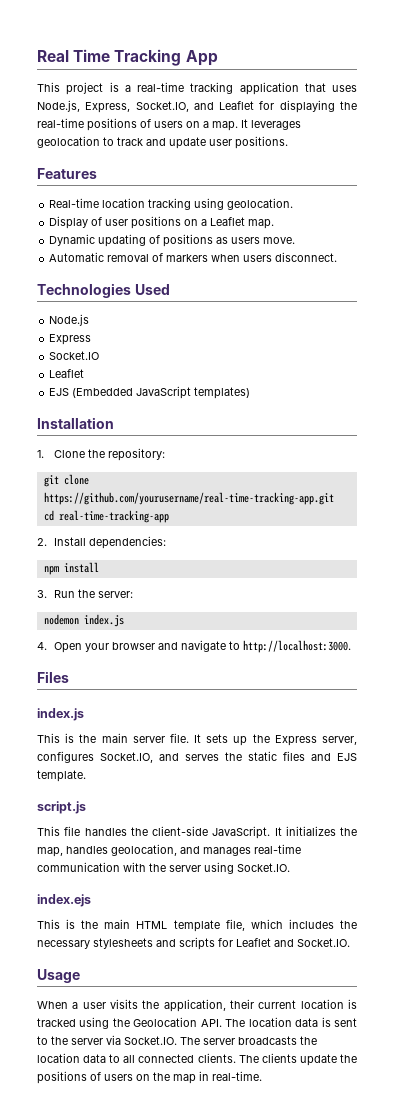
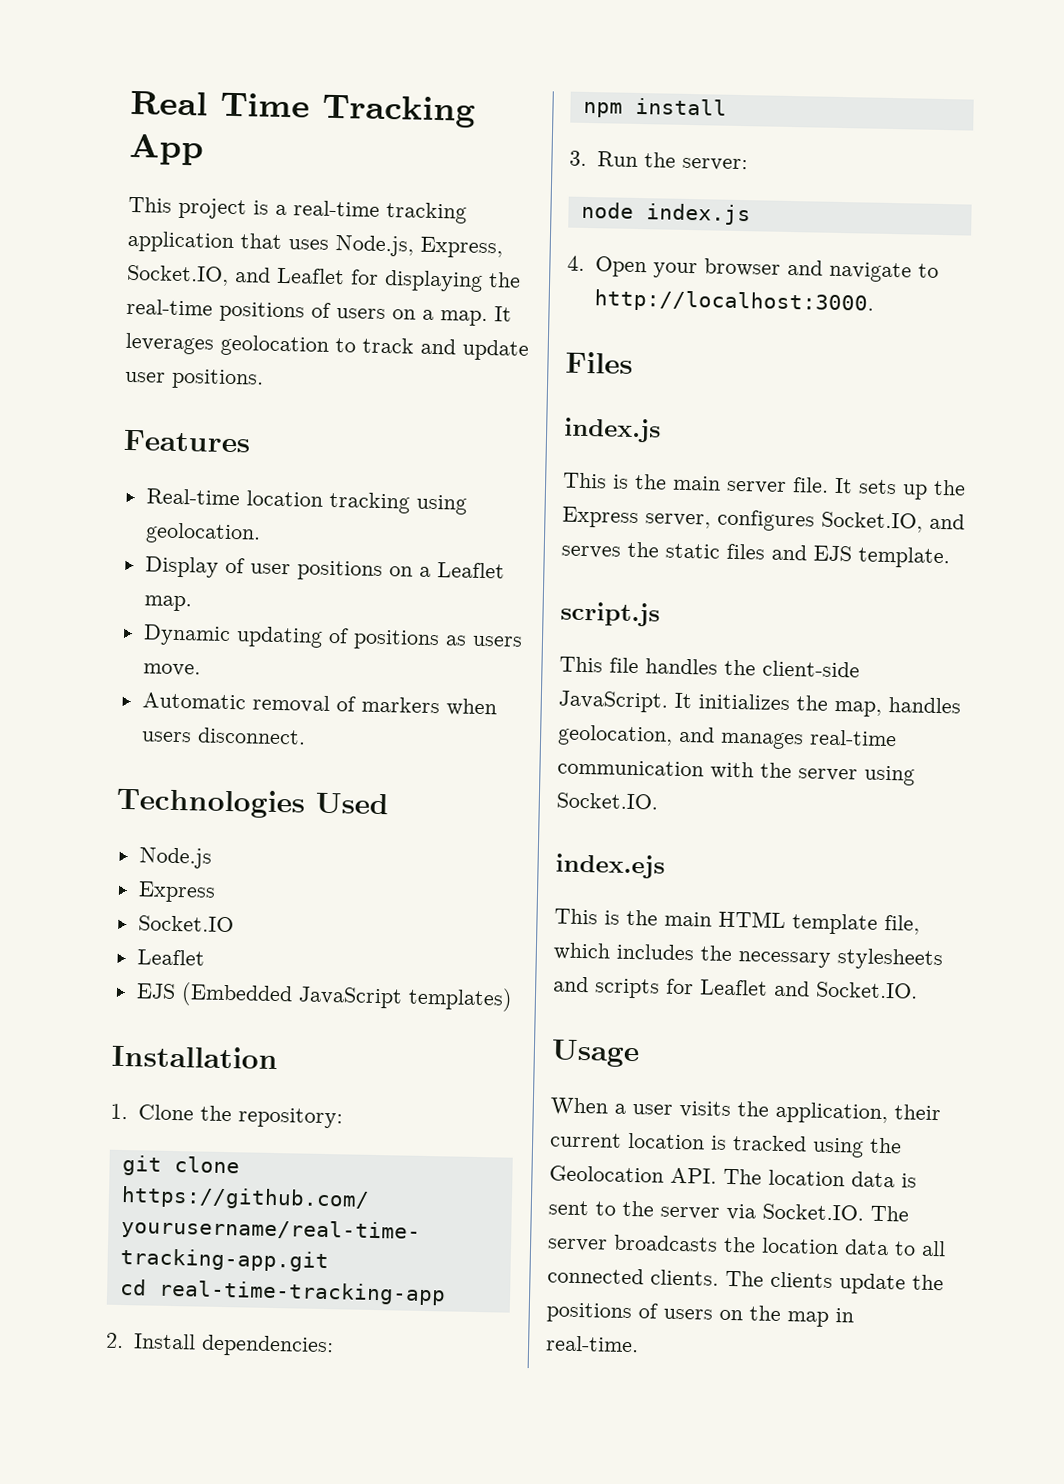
- nodemon index.js
+ node index.js

